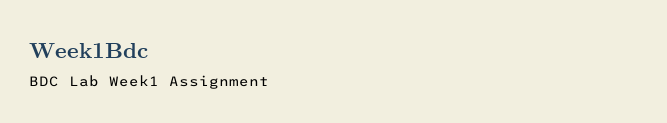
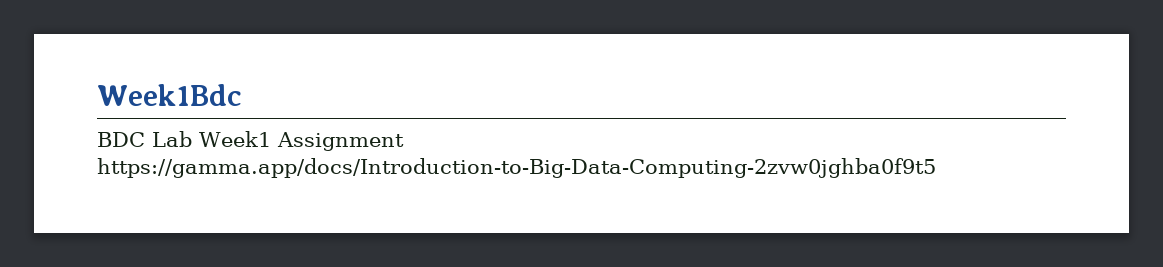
- BDC Lab Week1 Assignment
+ BDC Lab Week1 Assignment https://gamma.app/docs/Introduction-to-Big-Data-Computing-2zvw0jghba0f9t5

